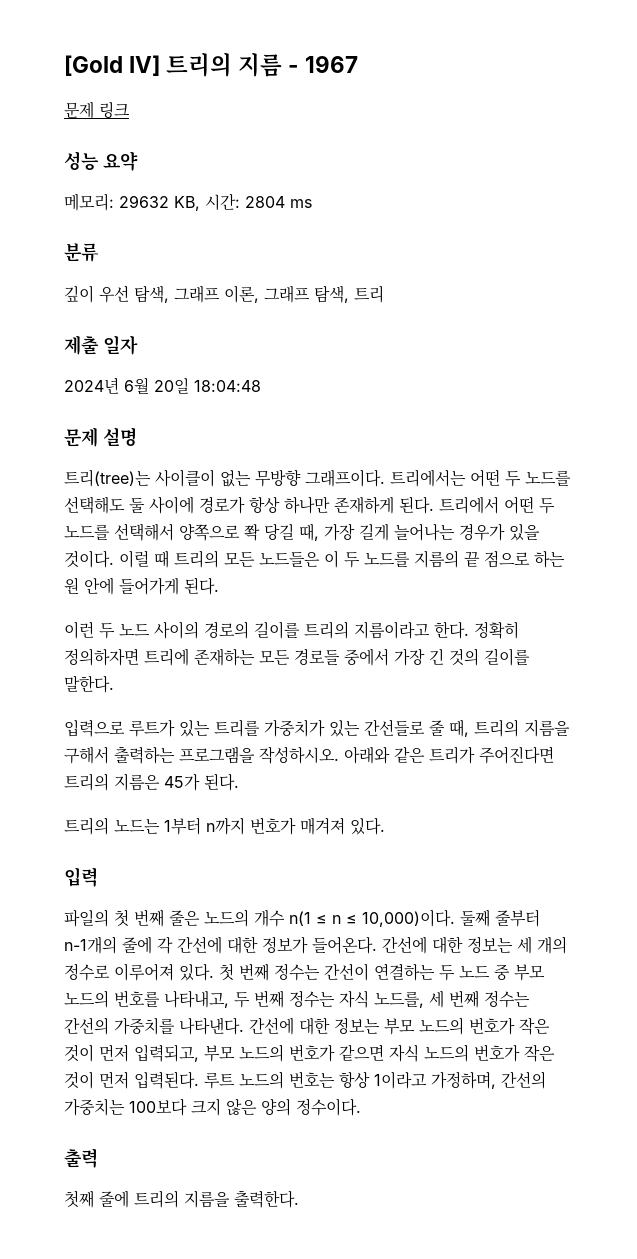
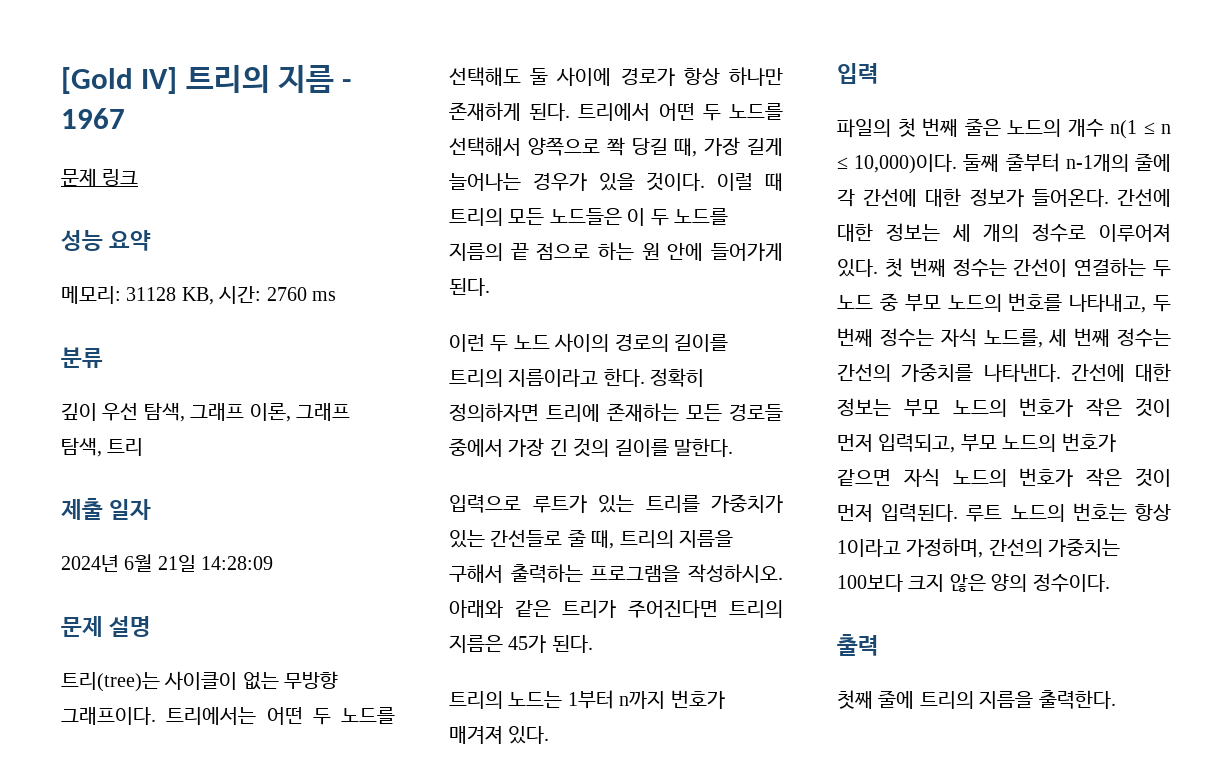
- 메모리: 29632 KB, 시간: 2804 ms
+ 메모리: 31128 KB, 시간: 2760 ms
- 2024년 6월 20일 18:04:48
+ 2024년 6월 21일 14:28:09

